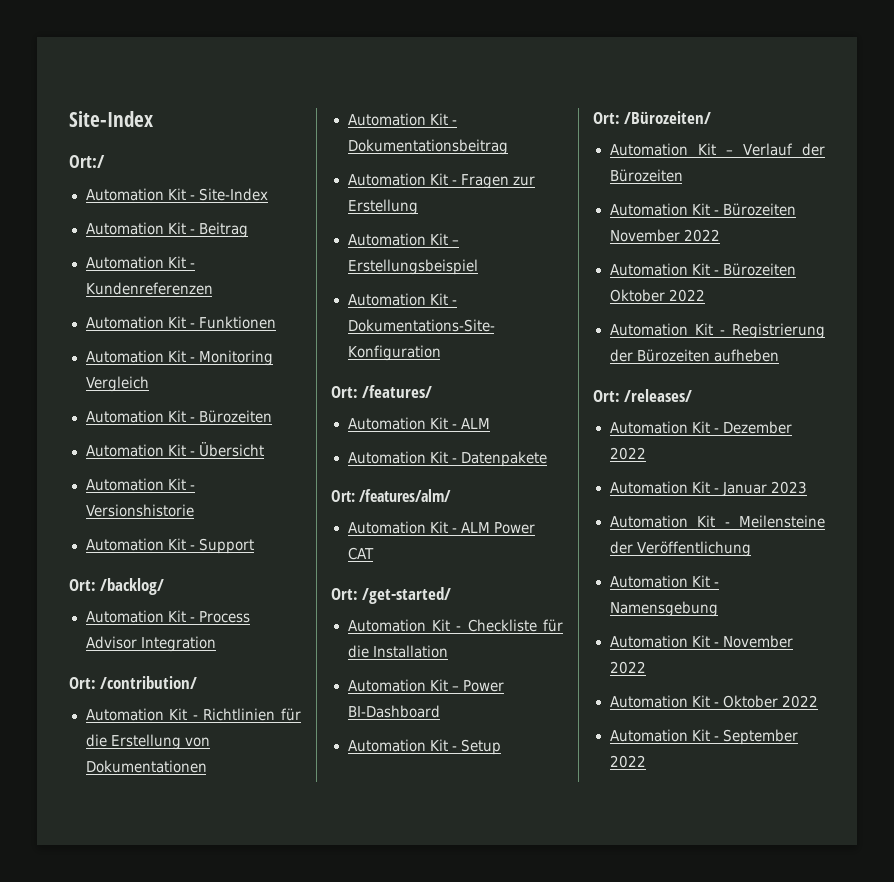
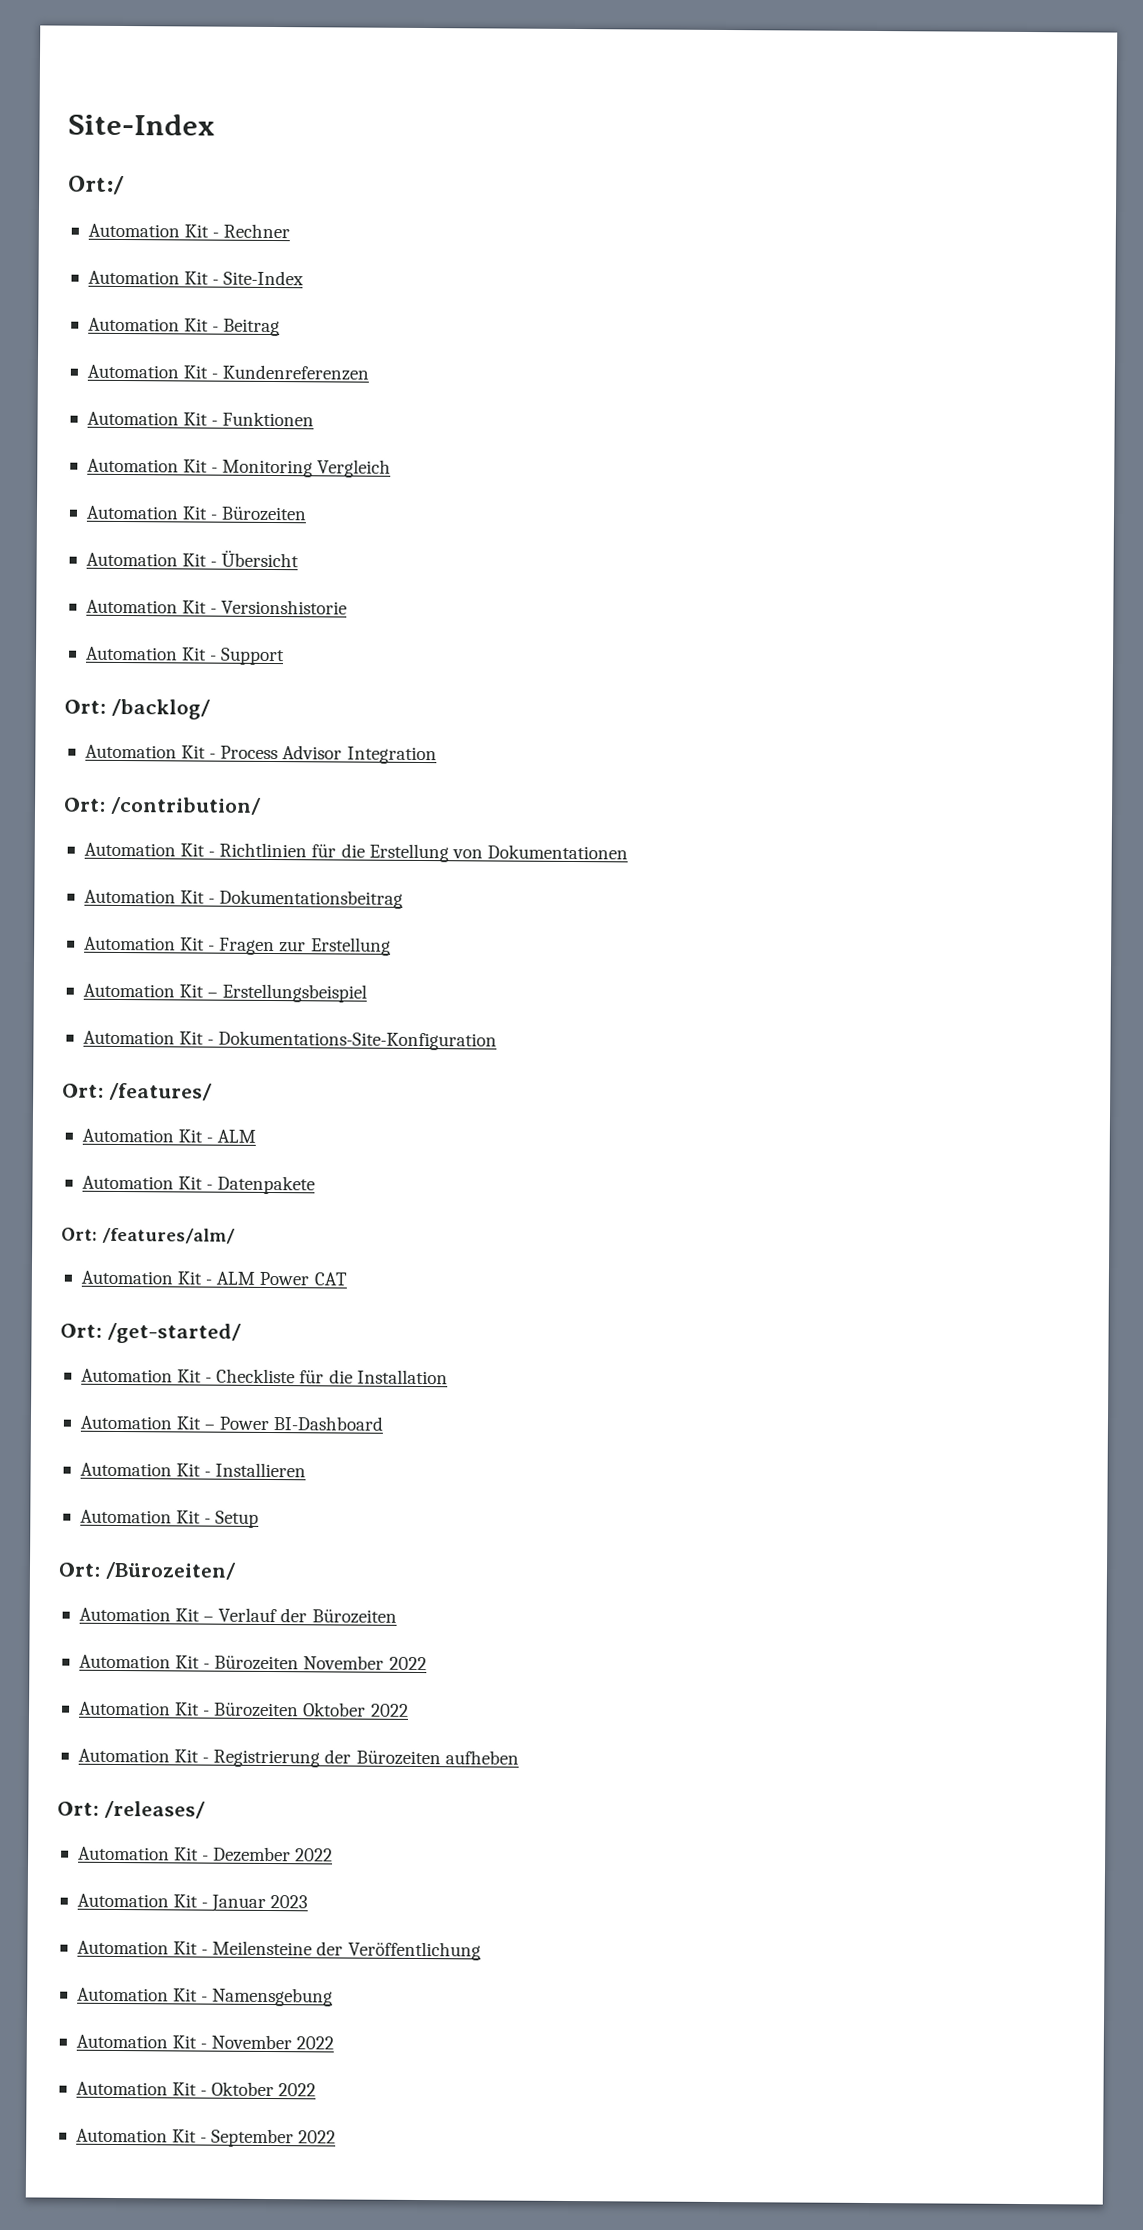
+ Automation Kit - Rechner
+ Automation Kit - Installieren

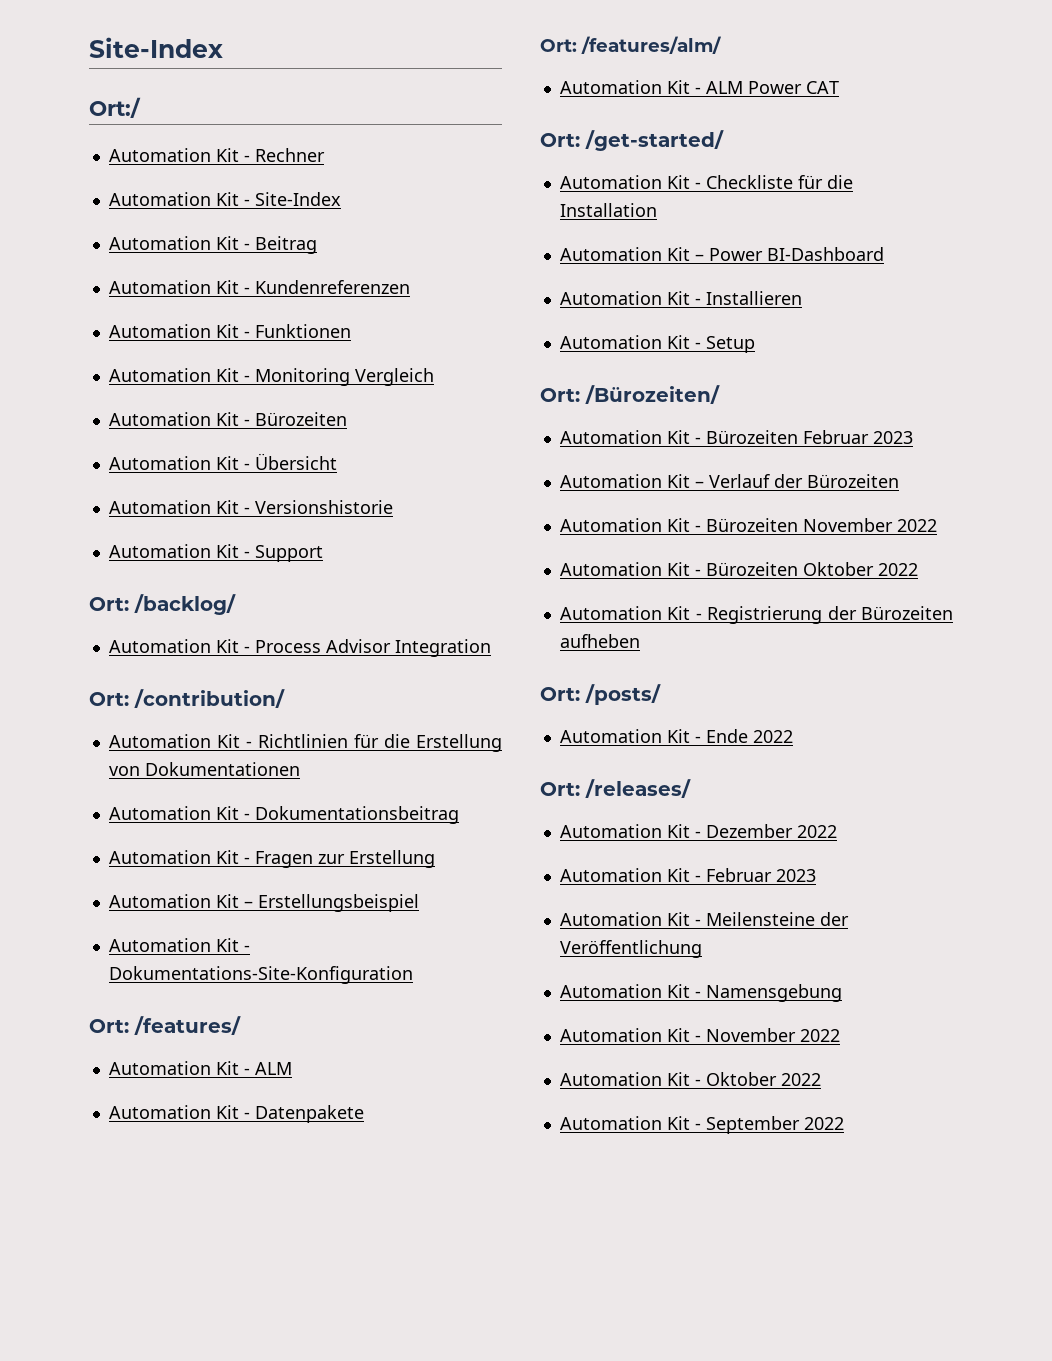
+ Automation Kit - Bürozeiten Februar 2023
+ Ort: /posts/
+ Automation Kit - Ende 2022
- Automation Kit - Januar 2023
+ Automation Kit - Februar 2023

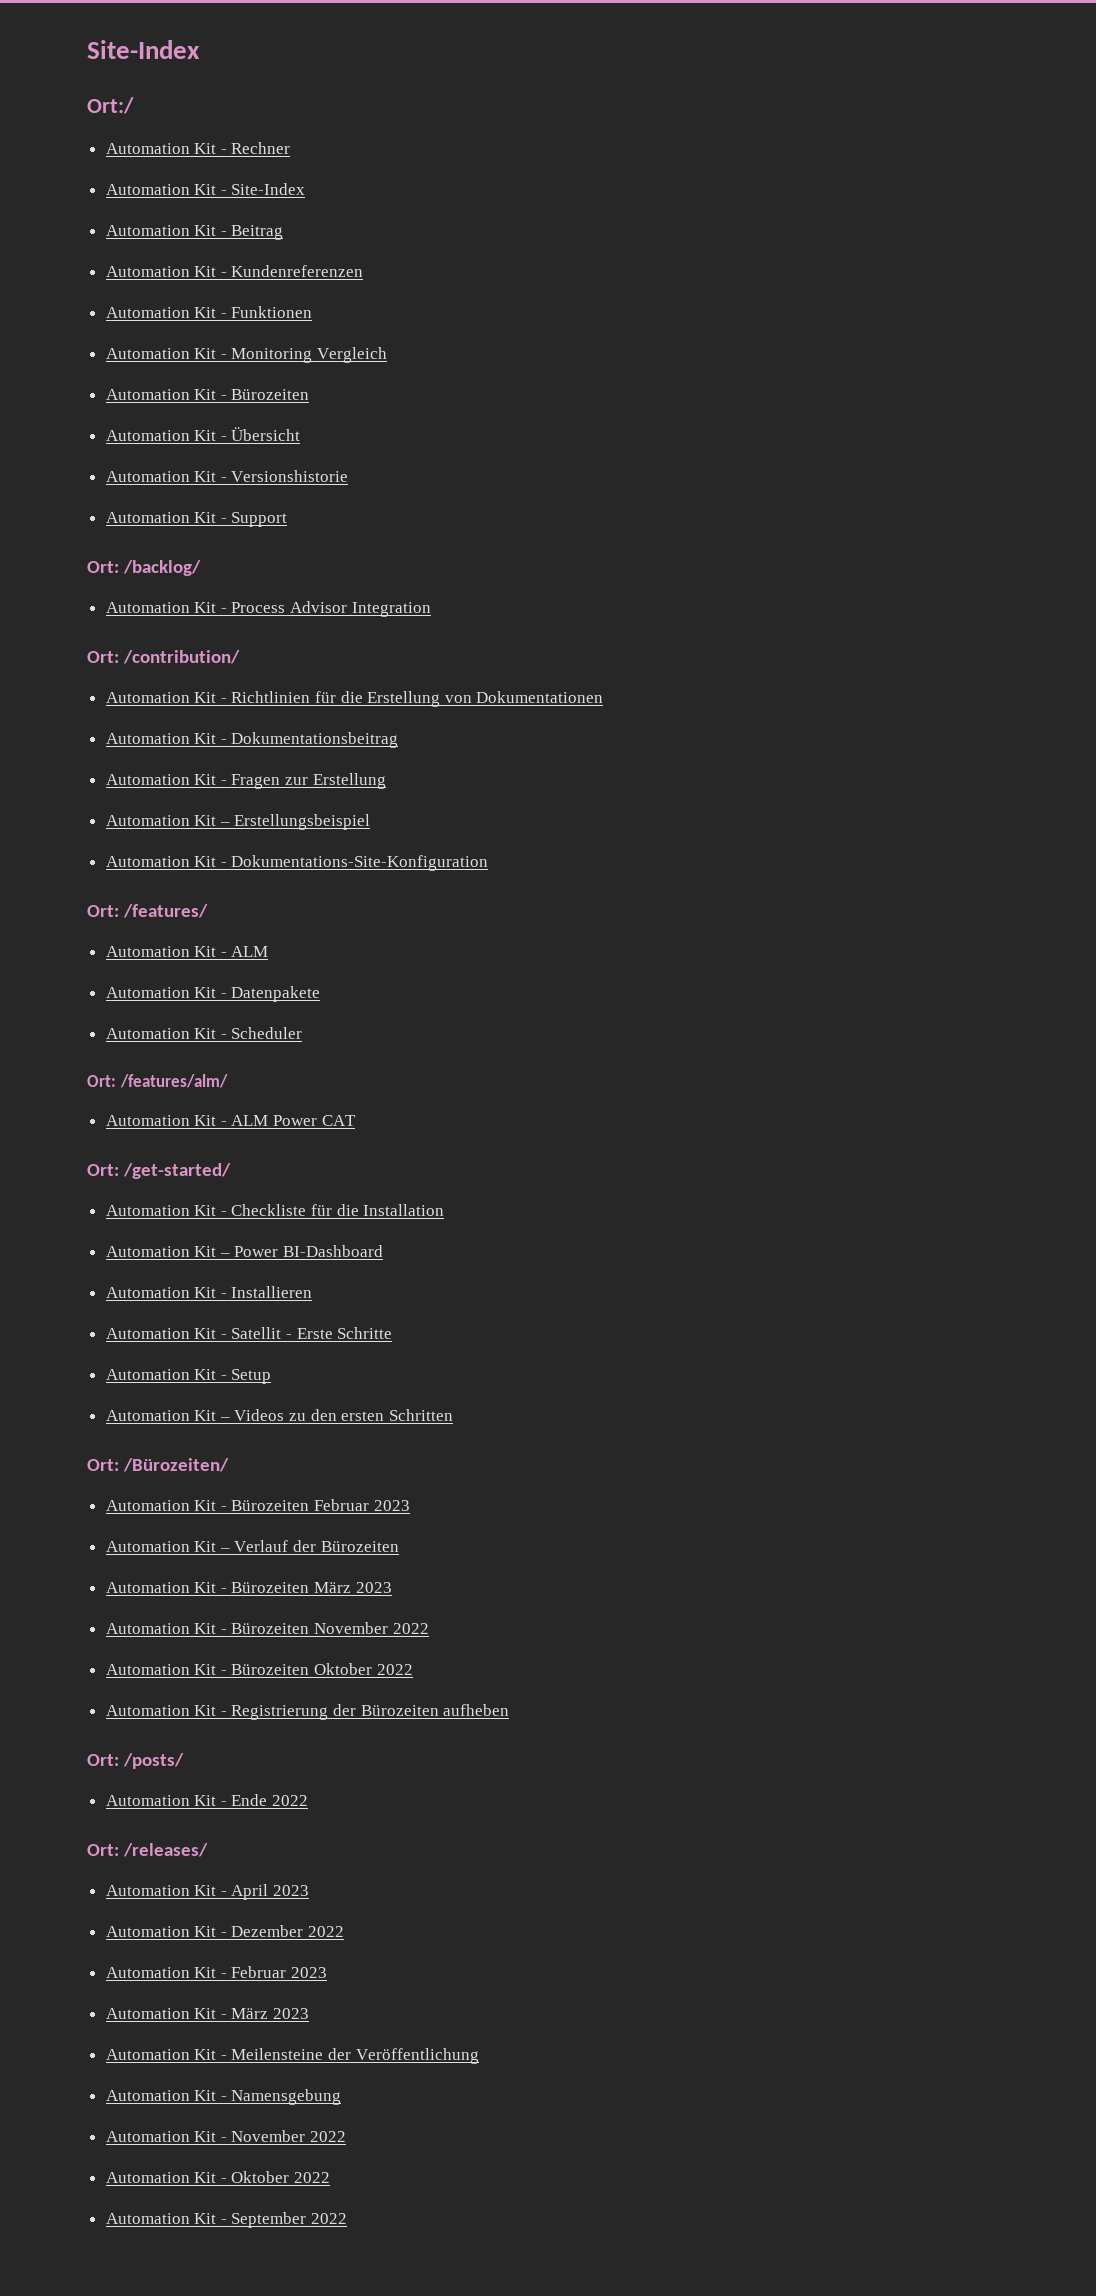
+ Automation Kit - Scheduler
+ Automation Kit - Satellit - Erste Schritte
  Automation Kit - Setup
+ Automation Kit – Videos zu den ersten Schritten
+ Automation Kit - Bürozeiten März 2023
+ Automation Kit - April 2023
+ Automation Kit - März 2023

